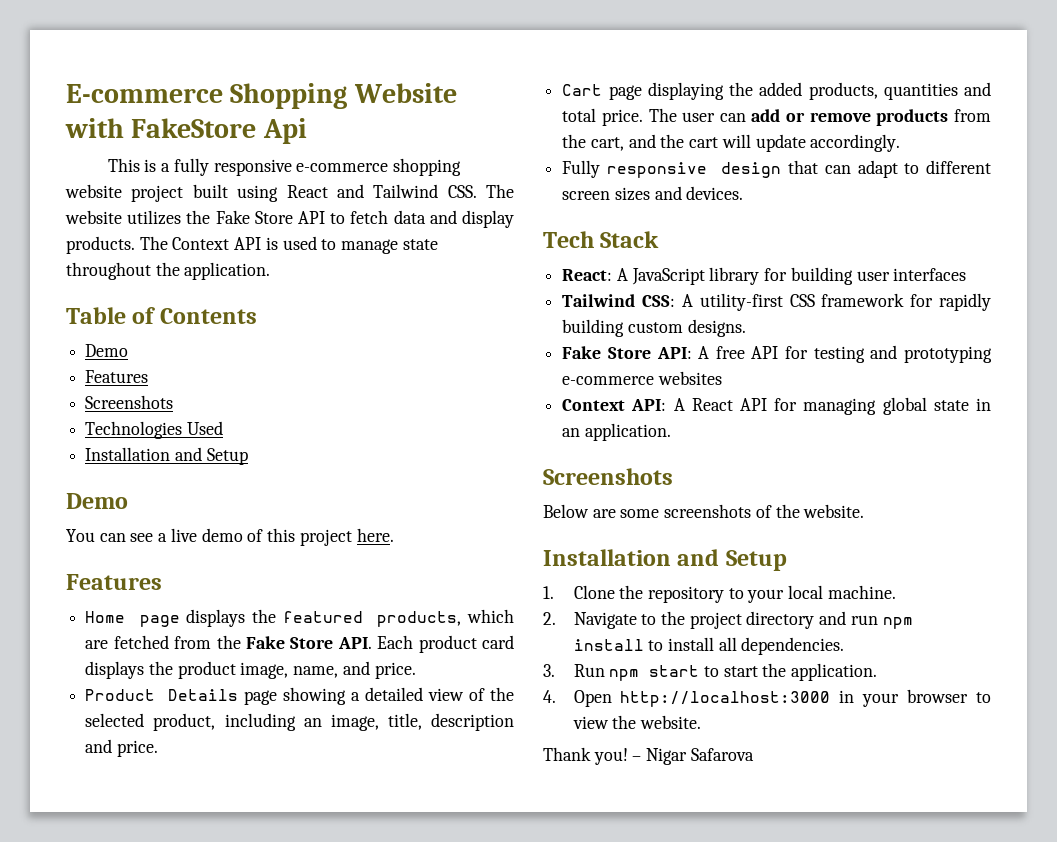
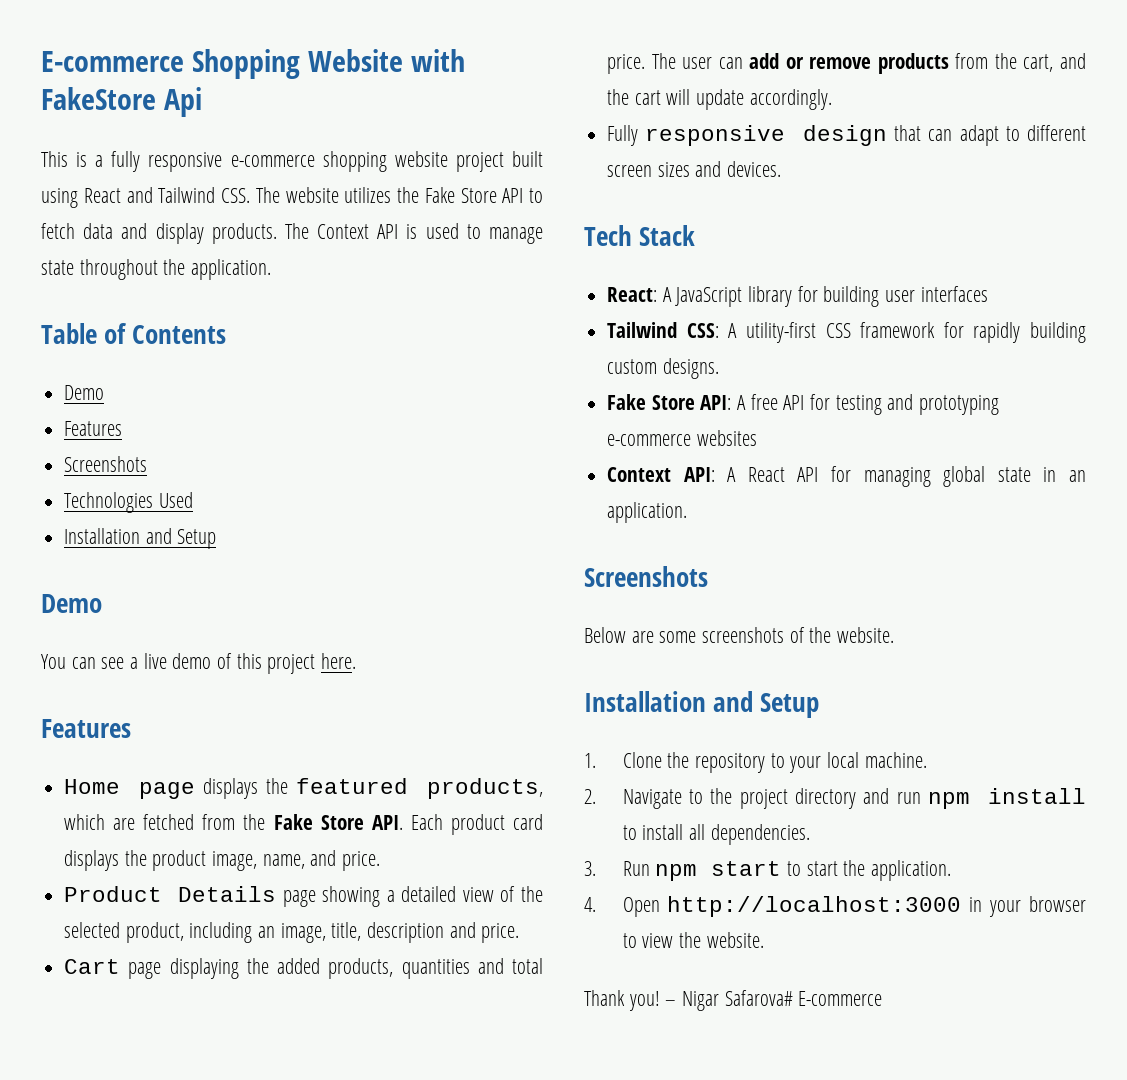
- – Nigar Safarova
+ – Nigar Safarova# E-commerce

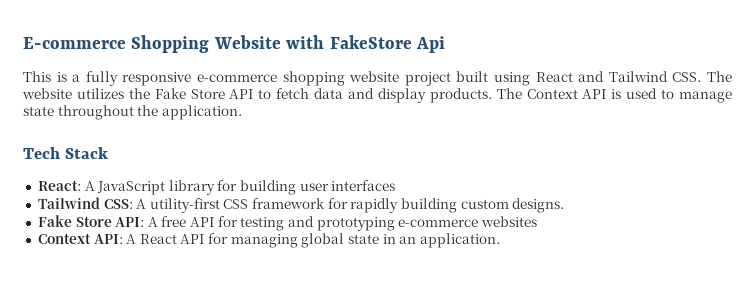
- Table of Contents
- Demo
- Features
- Screenshots
- Technologies Used
- Installation and Setup
- Demo
- You can see a live demo of this project here.
- Features
- Home page displays the featured products, which are fetched from the Fake Store API. Each product card displays the product image, name, and price.
- Product Details page showing a detailed view of the selected product, including an image, title, description and price.
- Cart page displaying the added products, quantities and total price. The user can add or remove products from the cart, and the cart will update accordingly.
- Fully responsive design that can adapt to different screen sizes and devices.
  Context API: A React API for managing global state in an application.
- Screenshots
- Below are some screenshots of the website.
- Installation and Setup
- 1. Clone the repository to your local machine.
- 2. Navigate to the project directory and run npm install to install all dependencies.
- 3. Run npm start to start the application.
- 4. Open http://localhost:3000 in your browser to view the website.
- Thank you! – Nigar Safarova# E-commerce

